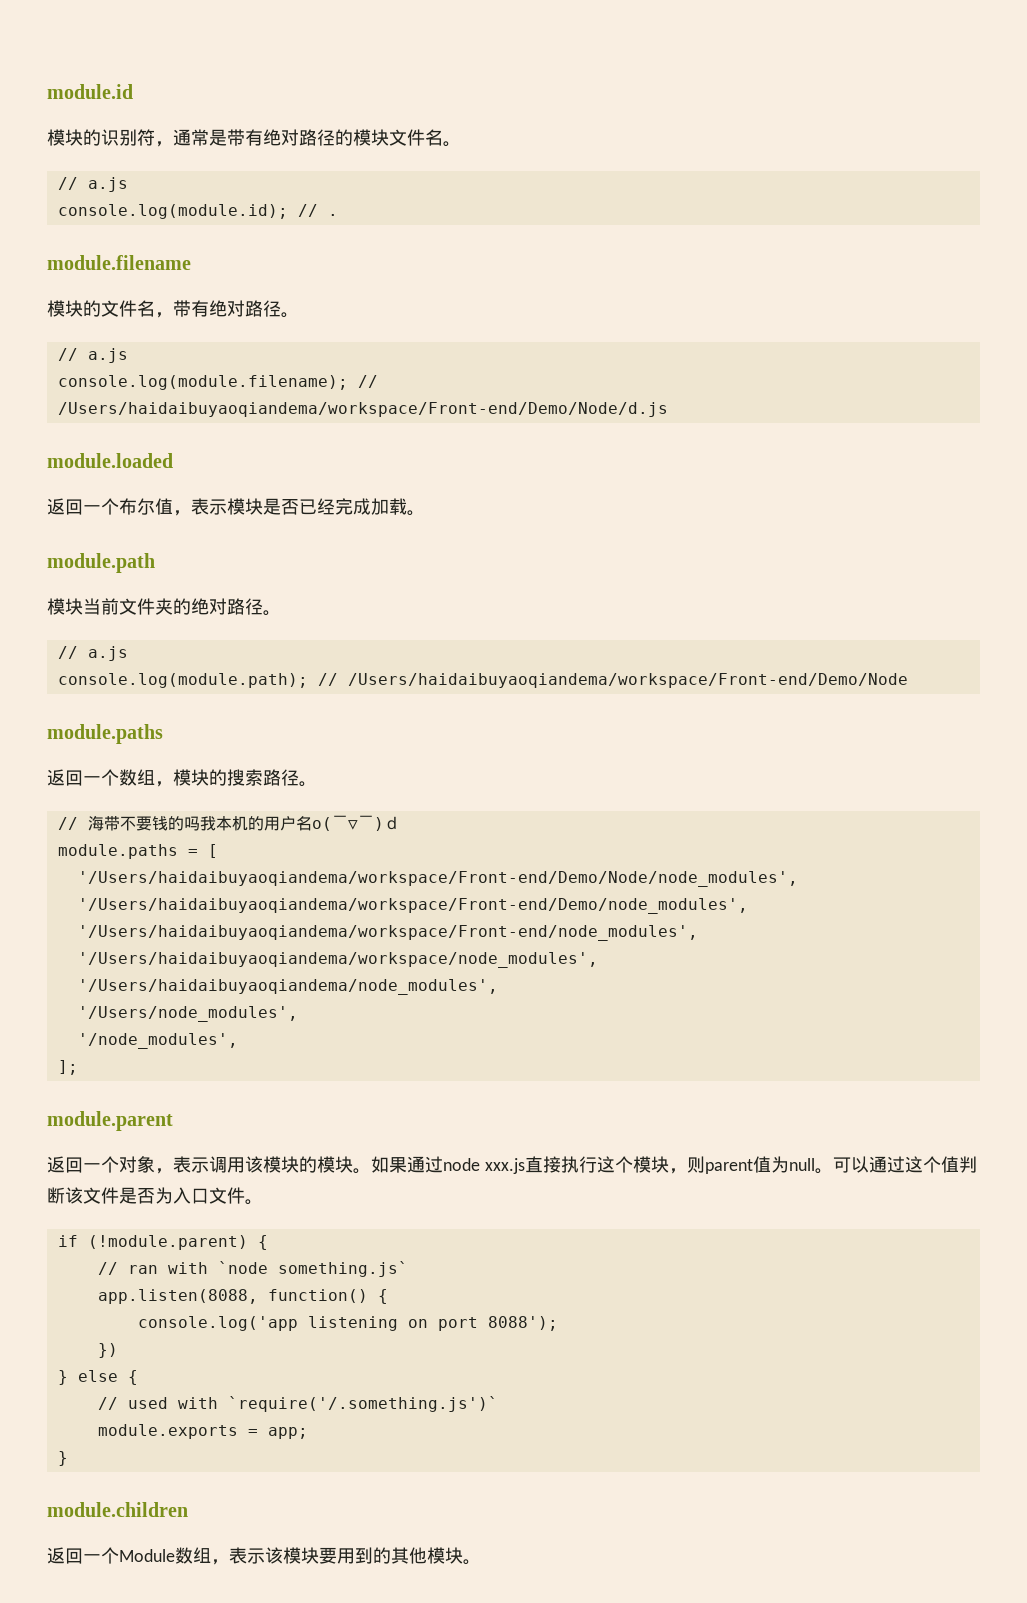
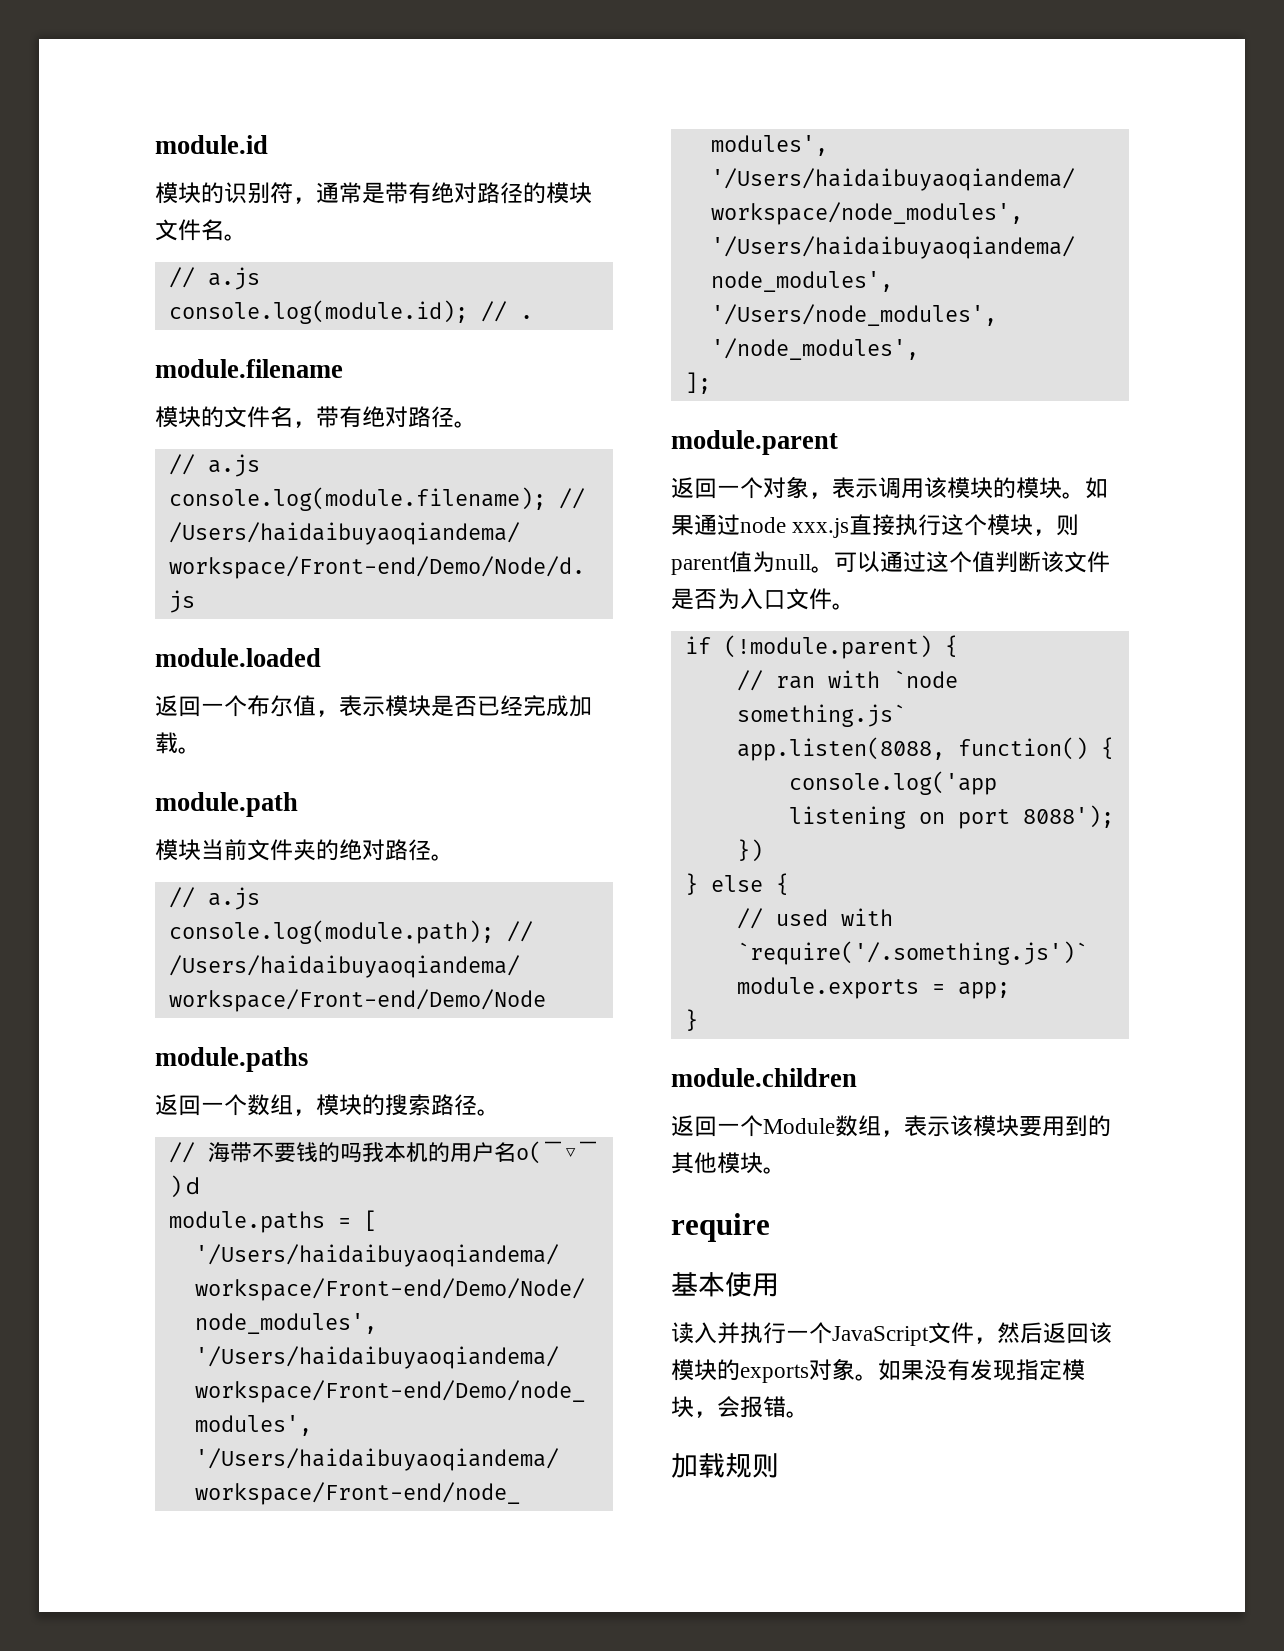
+ require
+ 基本使用
+ 读入并执行一个JavaScript文件，然后返回该模块的exports对象。如果没有发现指定模块，会报错。
+ 加载规则

